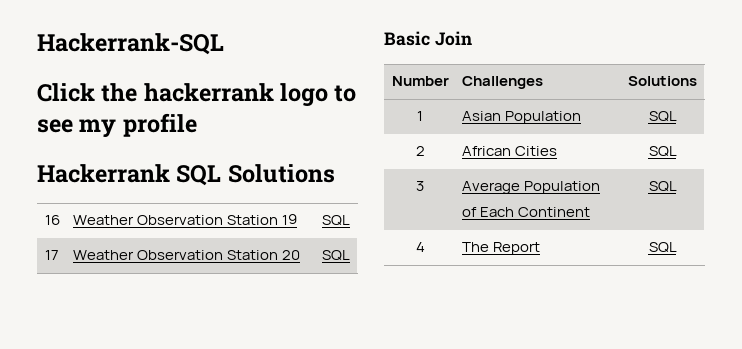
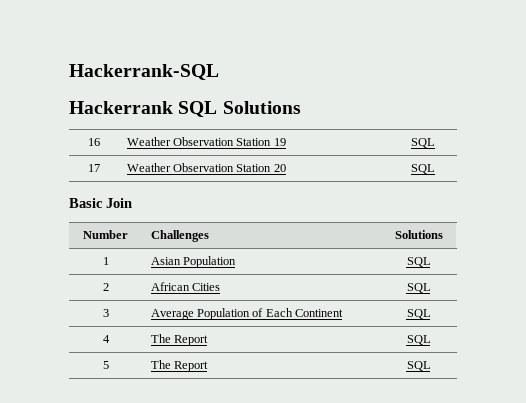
- Click the hackerrank logo to see my profile
+ 5 | The Report | SQL

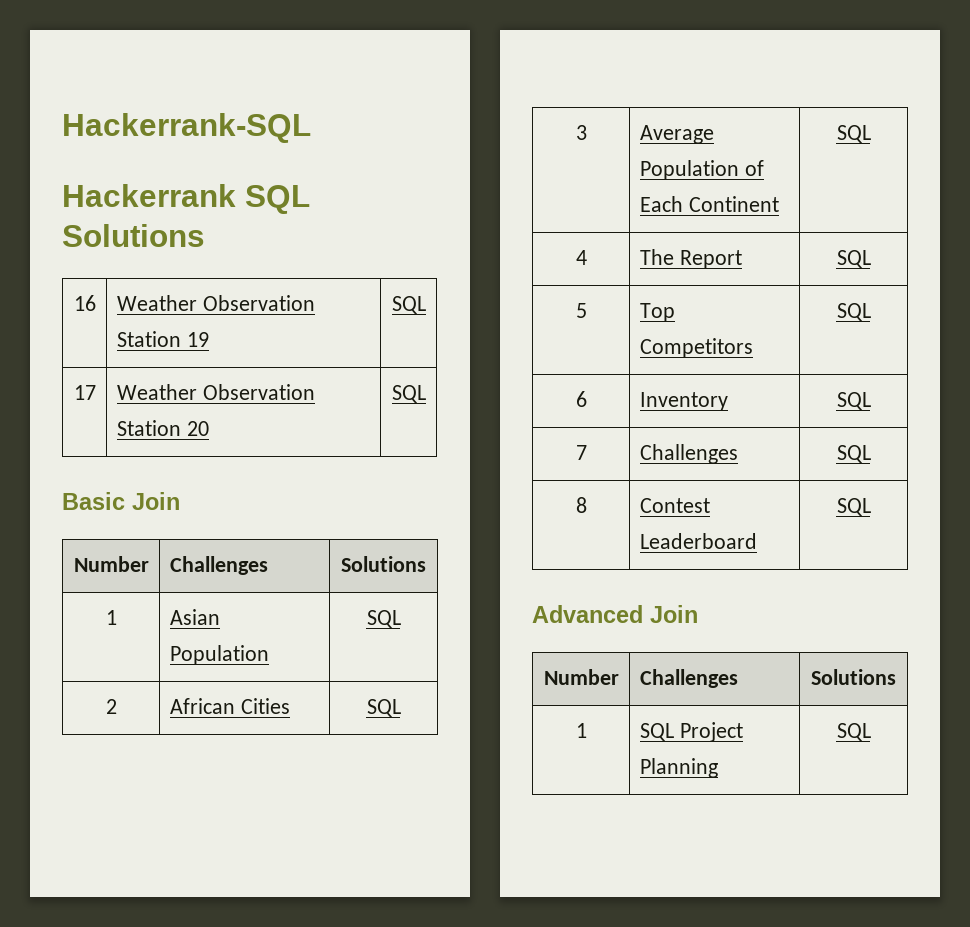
- 5 | The Report | SQL
+ 5 | Top Competitors | SQL
+ 6 | Inventory | SQL
+ 7 | Challenges | SQL
+ 8 | Contest Leaderboard | SQL
+ Advanced Join
+ Number | Challenges | Solutions
+ 1 | SQL Project Planning | SQL

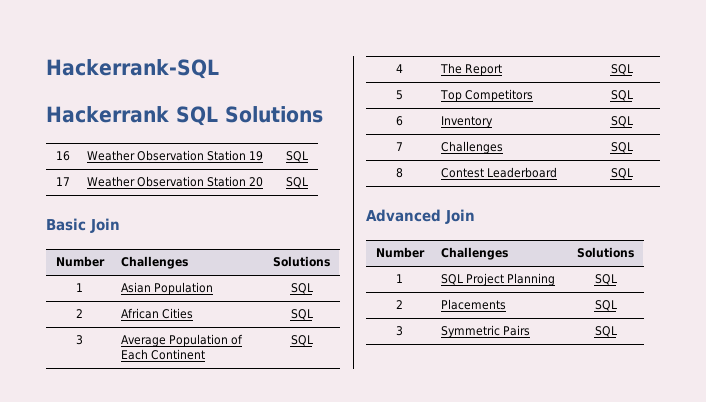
+ 2 | Placements | SQL
+ 3 | Symmetric Pairs | SQL

